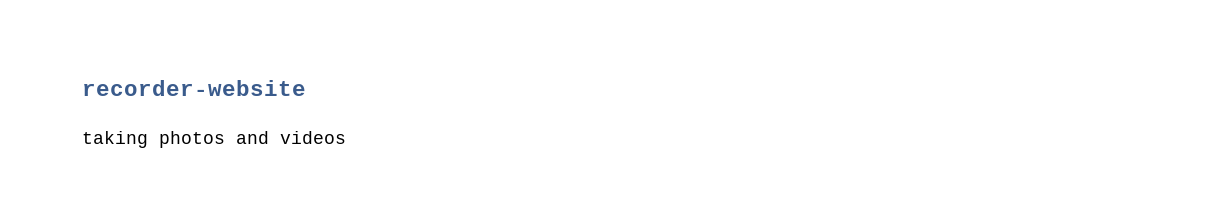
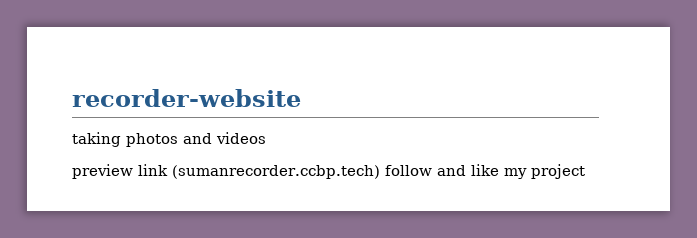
+ preview link (sumanrecorder.ccbp.tech) follow and like my project

